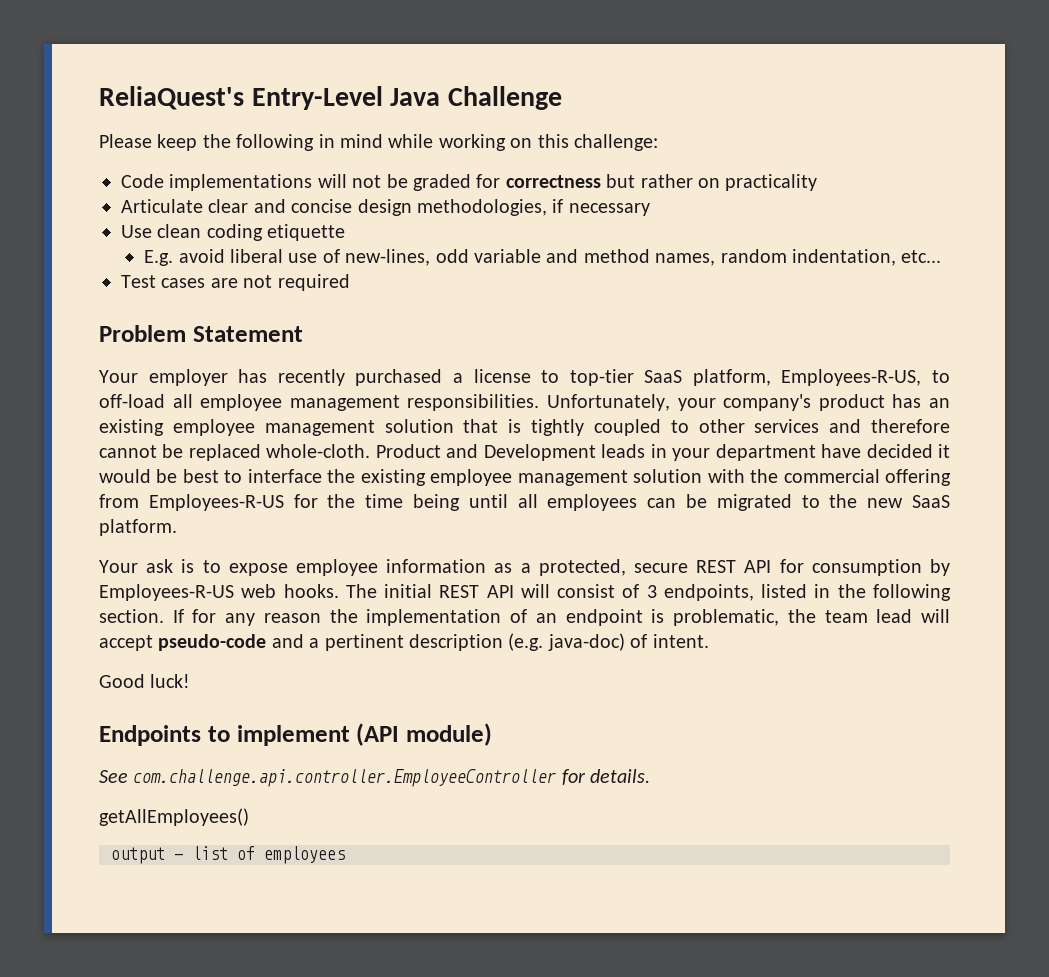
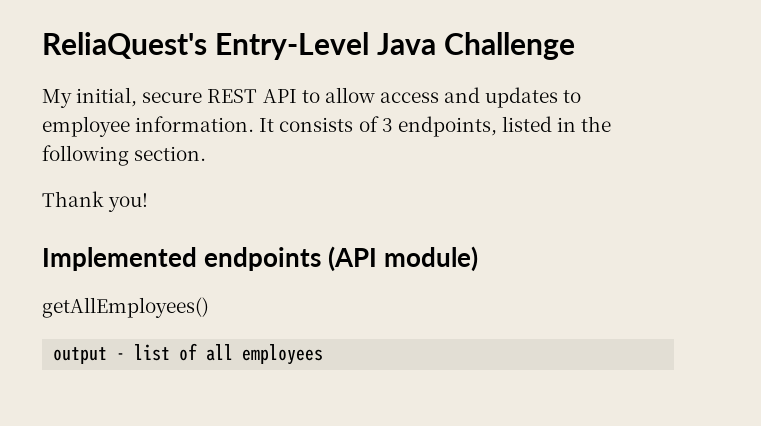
- Please keep the following in mind while working on this challenge:
- Code implementations will not be graded for correctness but rather on practicality
- Articulate clear and concise design methodologies, if necessary
- Use clean coding etiquette
- E.g. avoid liberal use of new-lines, odd variable and method names, random indentation, etc...
- Test cases are not required
- Problem Statement
- Your employer has recently purchased a license to top-tier SaaS platform, Employees-R-US, to off-load all employee management responsibilities. Unfortunately, your company's product has an existing employee management solution that is tightly coupled to other services and therefore cannot be replaced whole-cloth. Product and Development leads in your department have decided it would be best to interface the existing employee management solution with the commercial offering from Employees-R-US for the time being until all employees can be migrated to the new SaaS platform.
- Your ask is to expose employee information as a protected, secure REST API for consumption by Employees-R-US web hooks. The initial REST API will consist of 3 endpoints, listed in the following section. If for any reason the implementation of an endpoint is problematic, the team lead will accept pseudo-code and a pertinent description (e.g. java-doc) of intent.
- Good luck!
- Endpoints to implement (API module)
- See com.challenge.api.controller.EmployeeController for details.
+ My initial, secure REST API to allow access and updates to employee information. It consists of 3 endpoints, listed in the following section.
+ Thank you!
+ Implemented endpoints (API module)
- output - list of employees
+ output - list of all employees

